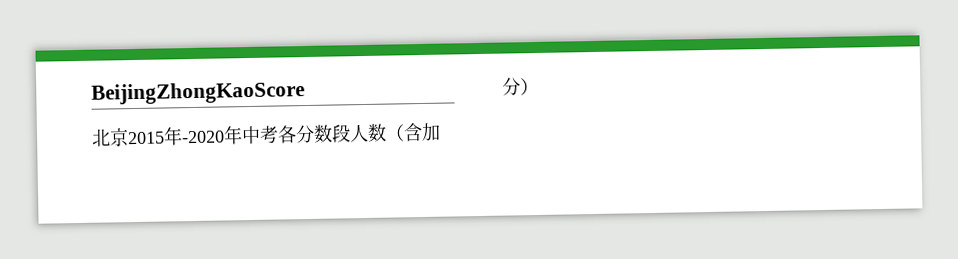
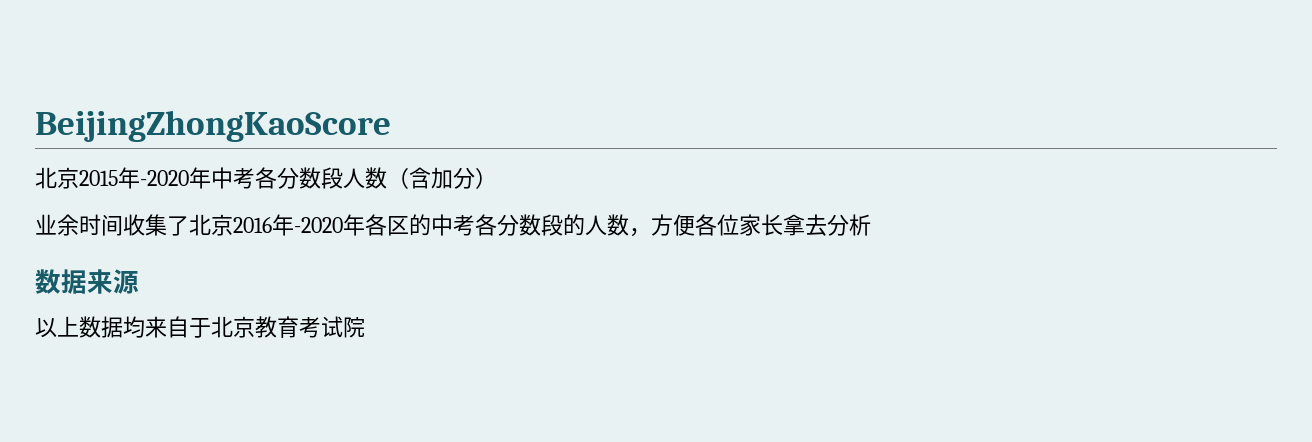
+ 业余时间收集了北京2016年-2020年各区的中考各分数段的人数，方便各位家长拿去分析
+ 数据来源
+ 以上数据均来自于北京教育考试院

